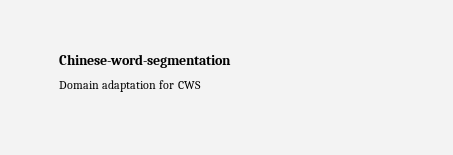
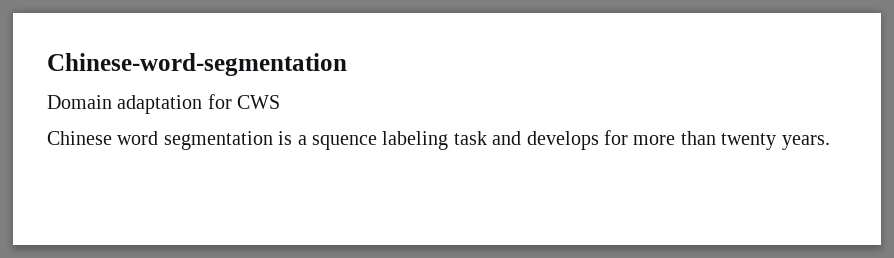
+ Chinese word segmentation is a squence labeling task and develops for more than twenty years.

